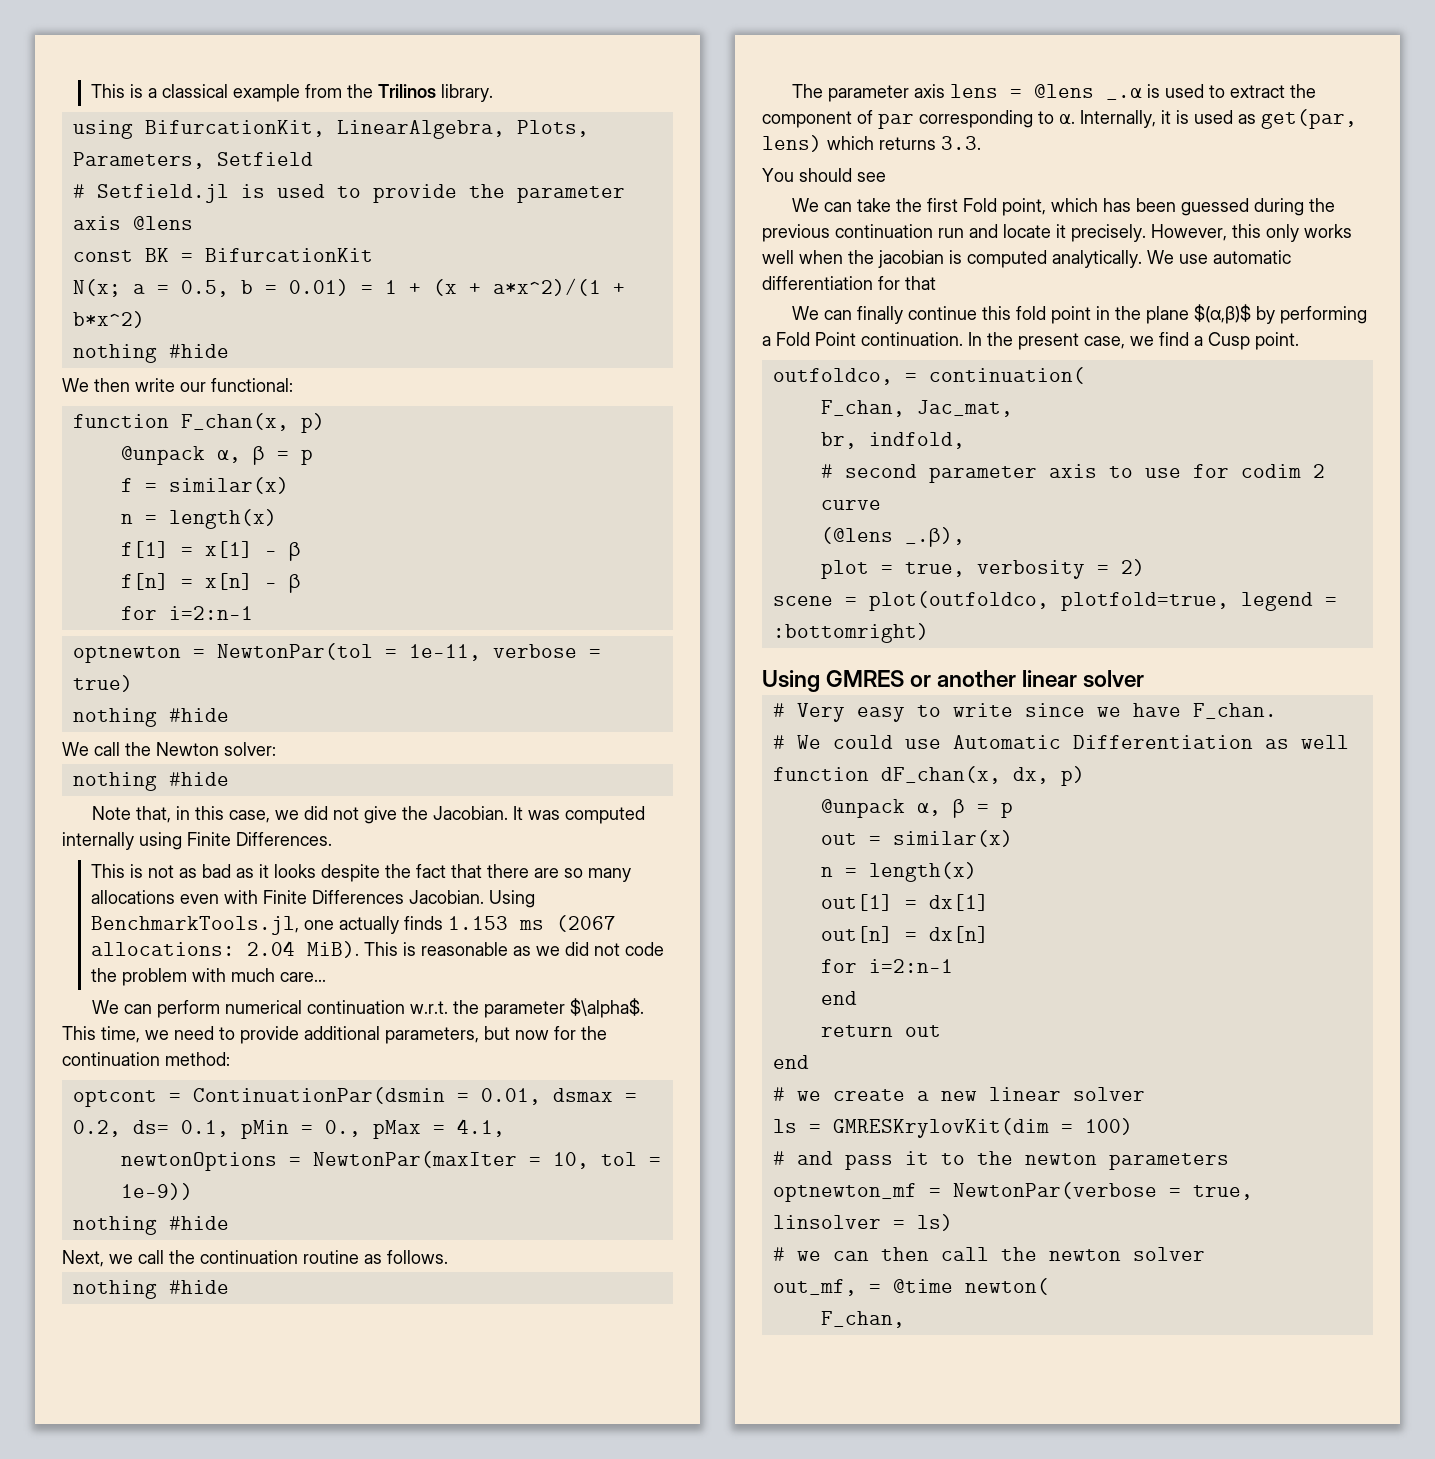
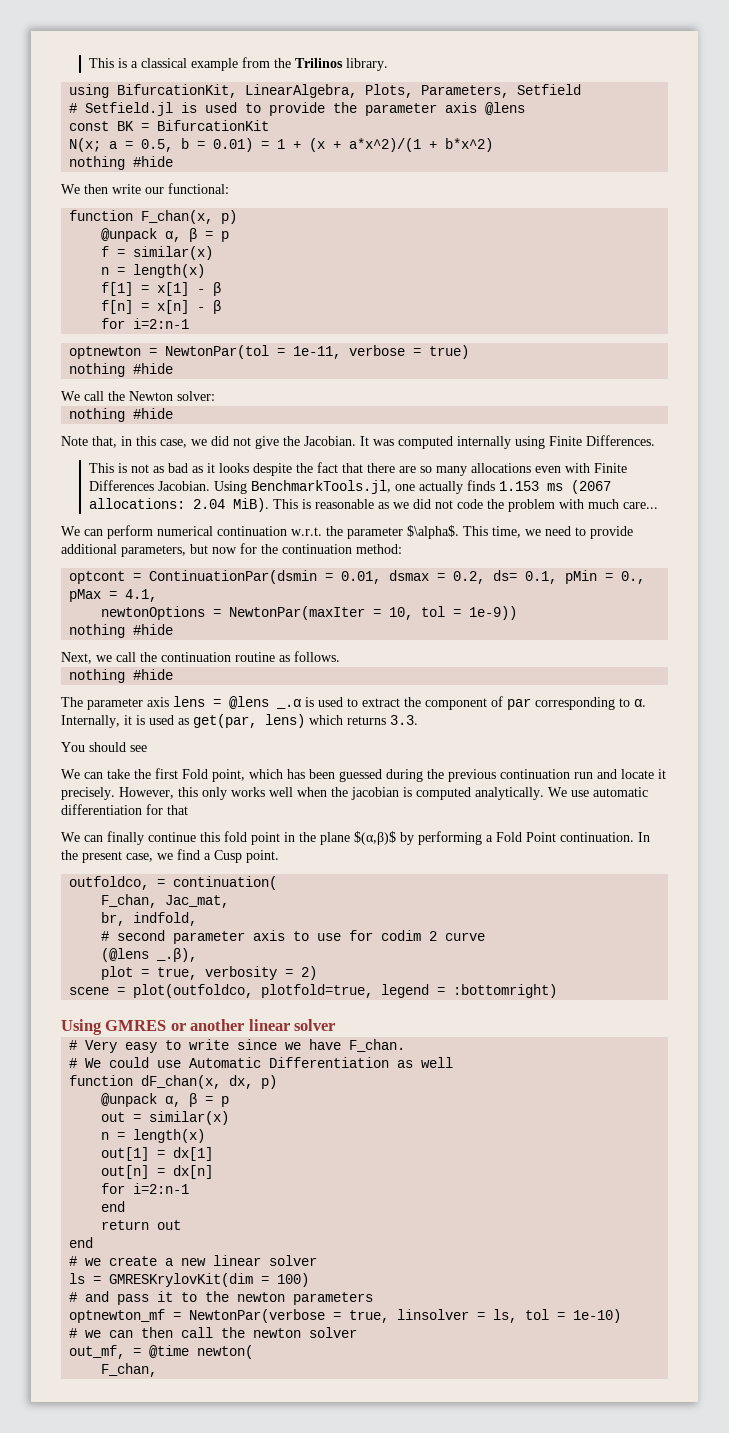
- optnewton_mf = NewtonPar(verbose = true, linsolver = ls)
+ optnewton_mf = NewtonPar(verbose = true, linsolver = ls, tol = 1e-10)

